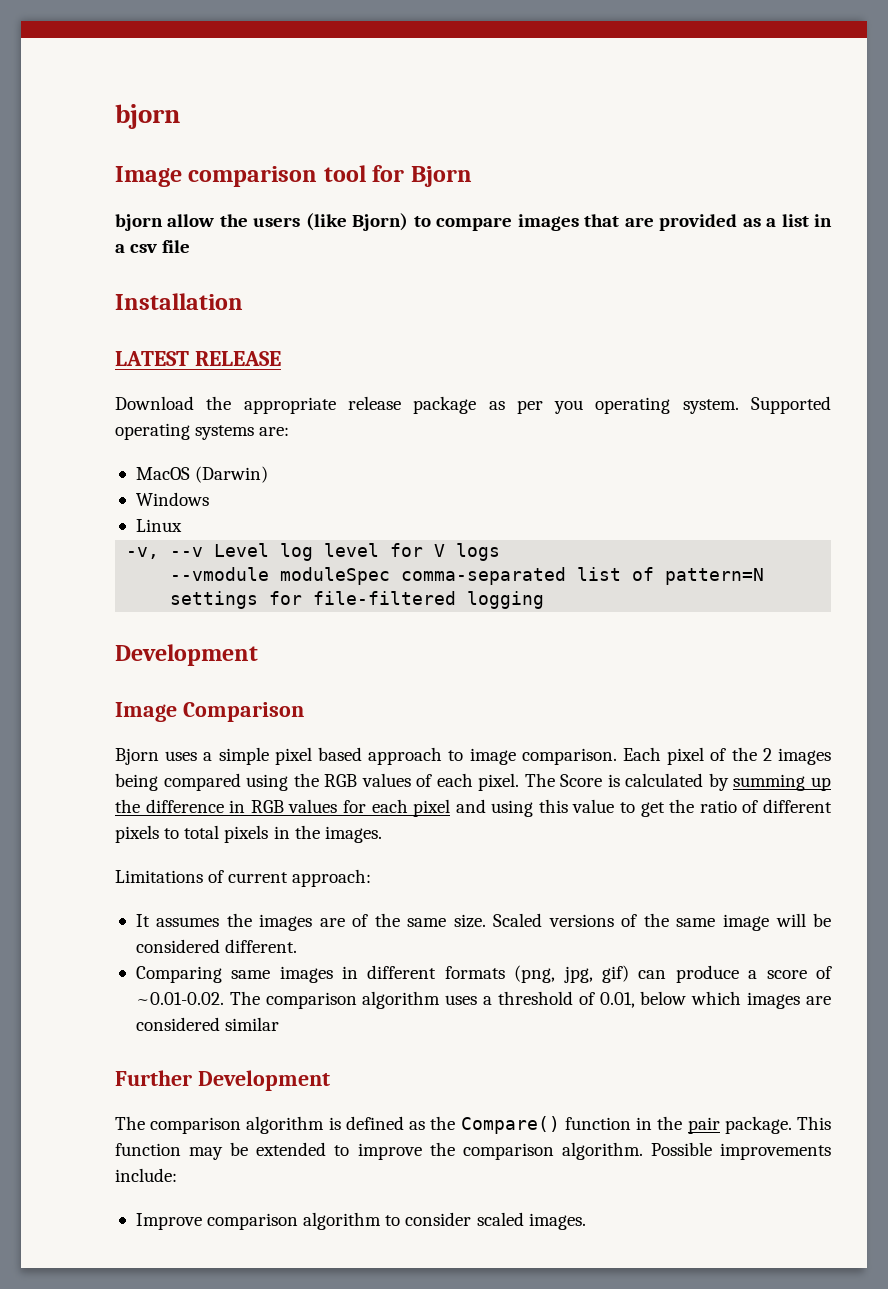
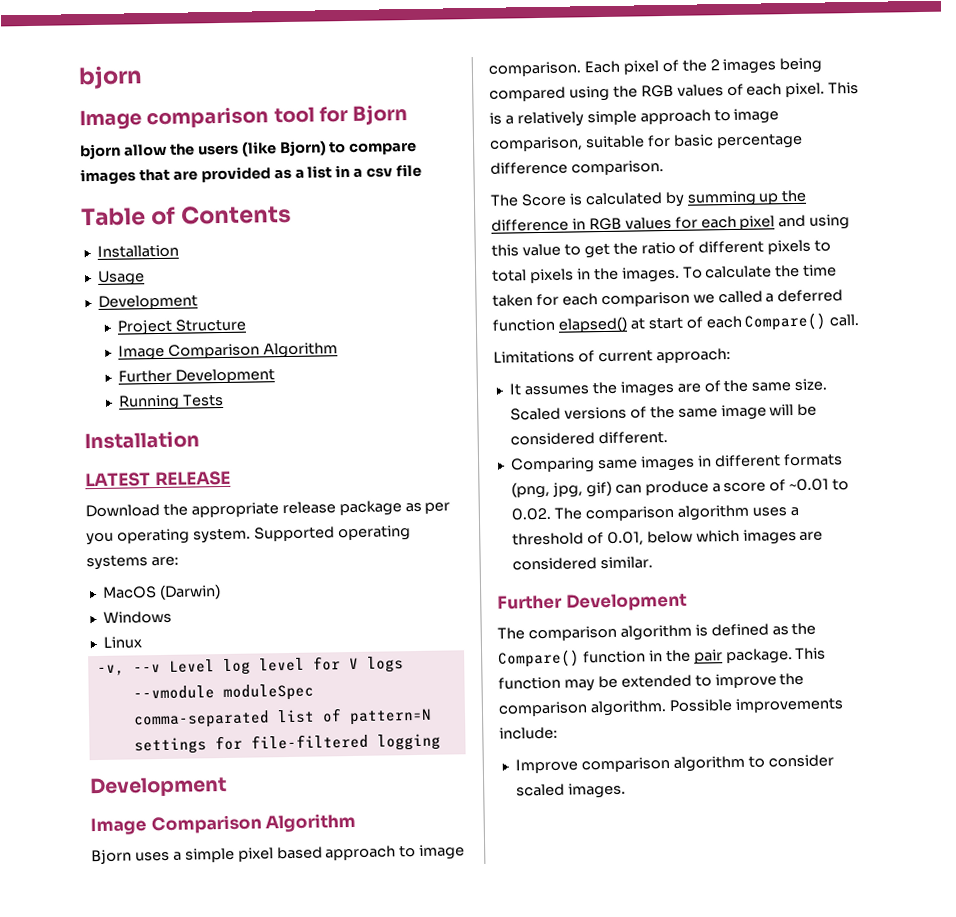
+ Table of Contents
+ Installation
+ Usage
+ Development
+ Project Structure
+ Image Comparison Algorithm
+ Further Development
+ Running Tests
  --vmodule moduleSpec comma-separated list of pattern=N settings for file-filtered logging
  Development
- Image Comparison
+ Image Comparison Algorithm
- Each pixel of the 2 images being compared using the RGB values of each pixel. The Score is calculated by summing up the difference in RGB values for each pixel and using this value to get the ratio of different pixels to total pixels in the images.
+ Each pixel of the 2 images being compared using the RGB values of each pixel. This is a relatively simple approach to image comparison, suitable for basic percentage difference comparison.
+ The Score is calculated by summing up the difference in RGB values for each pixel and using this value to get the ratio of different pixels to total pixels in the images. To calculate the time taken for each comparison we called a deferred function elapsed() at start of each Compare() call.
- Comparing same images in different formats (png, jpg, gif) can produce a score of ~0.01-0.02. The comparison algorithm uses a threshold of 0.01, below which images are considered similar
+ Comparing same images in different formats (png, jpg, gif) can produce a score of ~0.01 to 0.02. The comparison algorithm uses a threshold of 0.01, below which images are considered similar.

